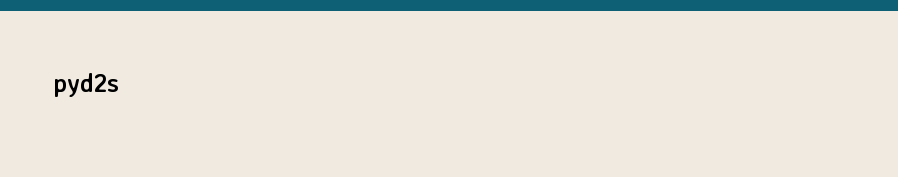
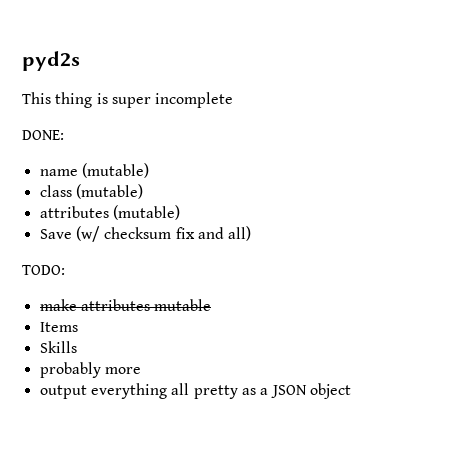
+ This thing is super incomplete
+ DONE:
+ name (mutable)
+ class (mutable)
+ attributes (mutable)
+ Save (w/ checksum fix and all)
+ TODO:
+ make attributes mutable
+ Items
+ Skills
+ probably more
+ output everything all pretty as a JSON object

